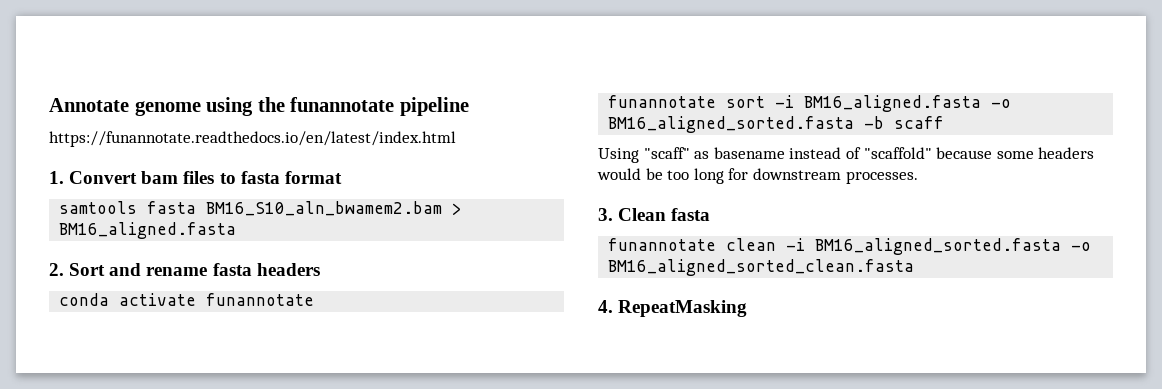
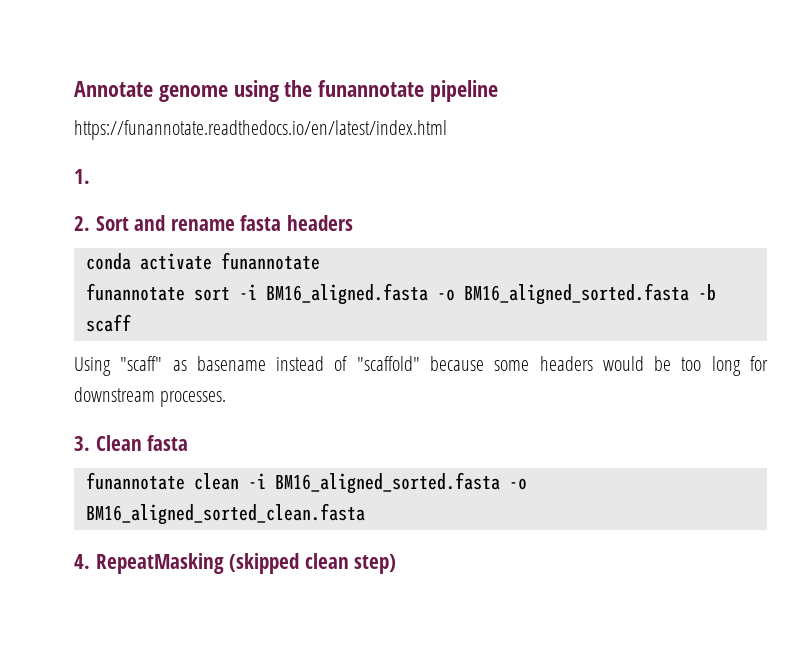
- 1. Convert bam files to fasta format
- samtools fasta BM16_S10_aln_bwamem2.bam > BM16_aligned.fasta
+ 1.
- 4. RepeatMasking
+ 4. RepeatMasking (skipped clean step)

